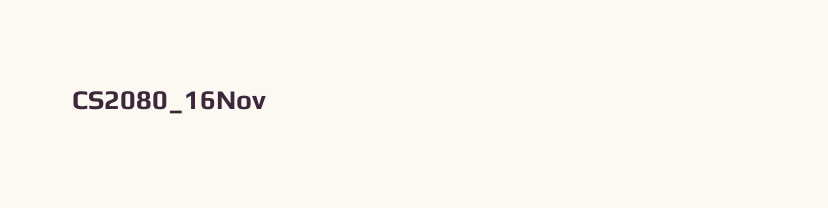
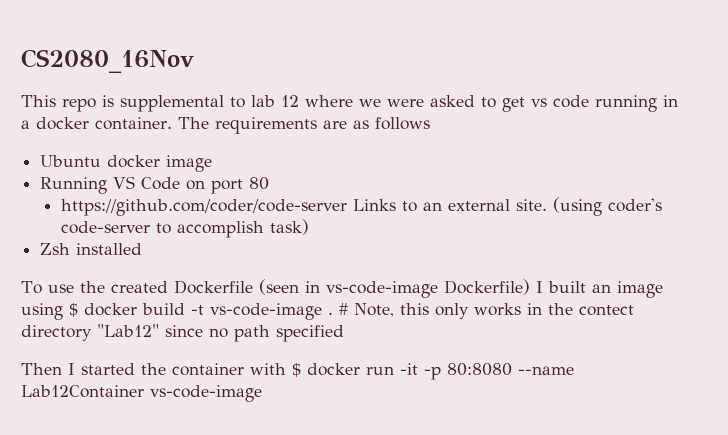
+ This repo is supplemental to lab 12 where we were asked to get vs code running in a docker container. The requirements are as follows
+ Ubuntu docker image
+ Running VS Code on port 80
+ https://github.com/coder/code-server Links to an external site. (using coder's code-server to accomplish task)
+ Zsh installed
+ To use the created Dockerfile (seen in vs-code-image Dockerfile) I built an image using $ docker build -t vs-code-image . # Note, this only works in the contect directory "Lab12" since no path specified
+ Then I started the container with $ docker run -it -p 80:8080 --name Lab12Container vs-code-image

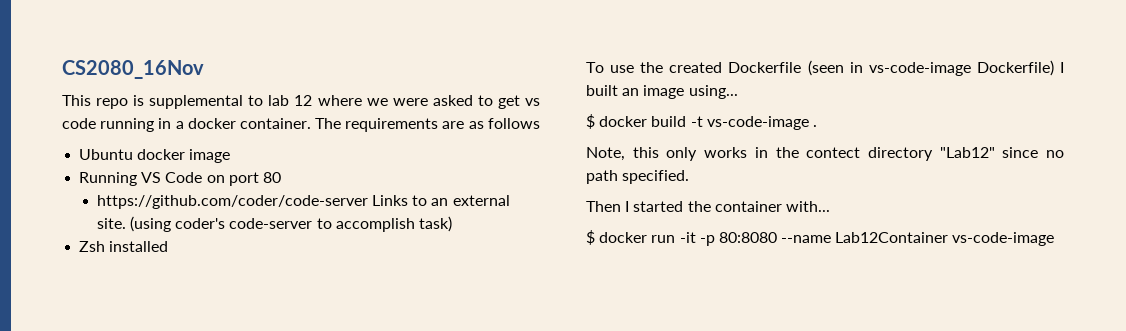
- To use the created Dockerfile (seen in vs-code-image Dockerfile) I built an image using $ docker build -t vs-code-image . # Note, this only works in the contect directory "Lab12" since no path specified
+ To use the created Dockerfile (seen in vs-code-image Dockerfile) I built an image using...
+ $ docker build -t vs-code-image .
+ Note, this only works in the contect directory "Lab12" since no path specified.
- Then I started the container with $ docker run -it -p 80:8080 --name Lab12Container vs-code-image
+ Then I started the container with...
+ $ docker run -it -p 80:8080 --name Lab12Container vs-code-image

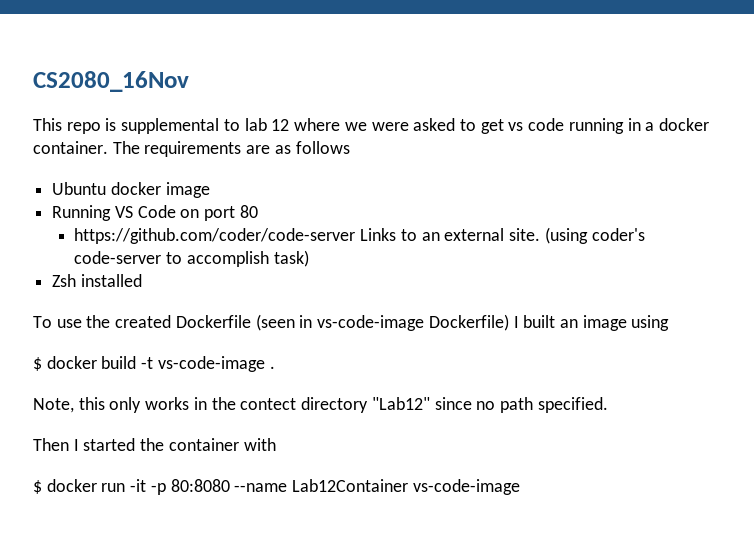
- To use the created Dockerfile (seen in vs-code-image Dockerfile) I built an image using...
+ To use the created Dockerfile (seen in vs-code-image Dockerfile) I built an image using
- Then I started the container with...
+ Then I started the container with

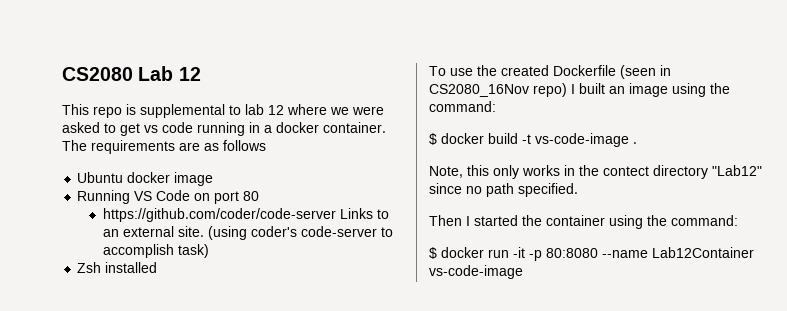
- CS2080_16Nov
+ CS2080 Lab 12
- To use the created Dockerfile (seen in vs-code-image Dockerfile) I built an image using
+ To use the created Dockerfile (seen in CS2080_16Nov repo) I built an image using the command:
- Then I started the container with
+ Then I started the container using the command:

